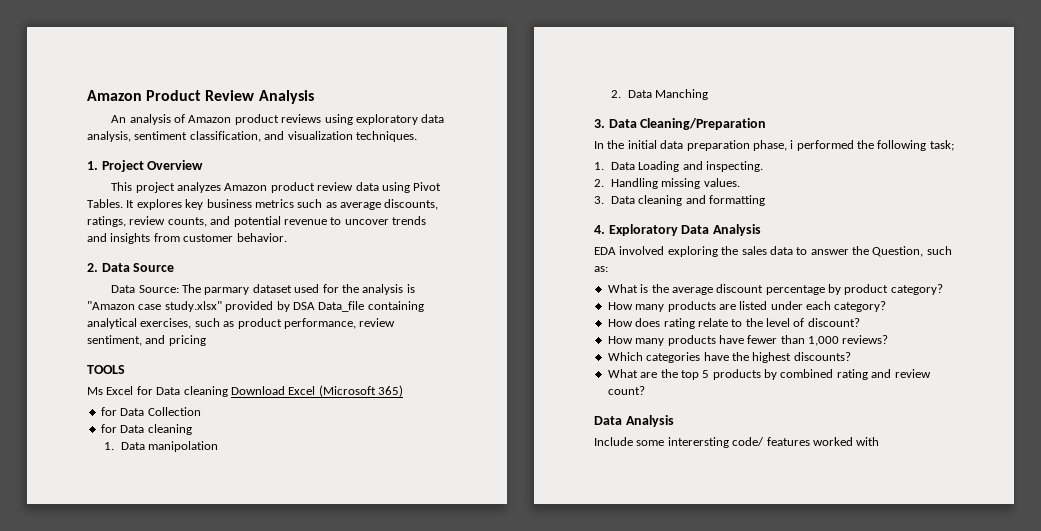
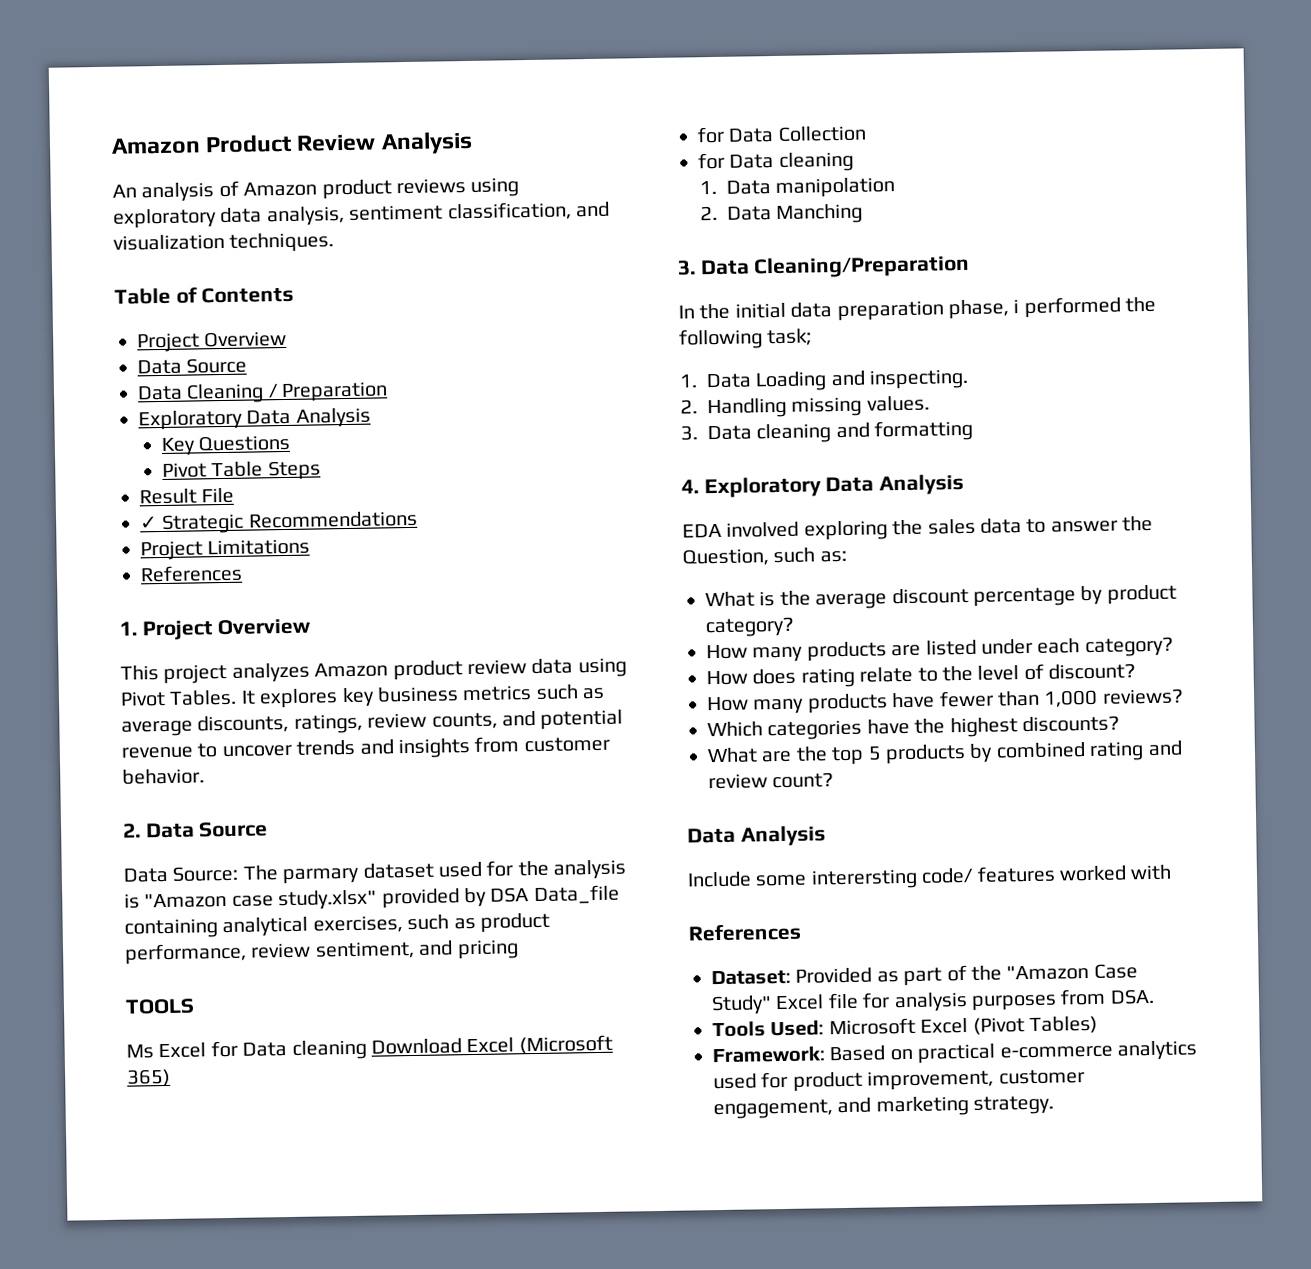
+ Table of Contents
+ Project Overview
+ Data Source
+ Data Cleaning / Preparation
+ Exploratory Data Analysis
+ Key Questions
+ Pivot Table Steps
+ Result File
+ ✓ Strategic Recommendations
+ Project Limitations
+ References
  Include some interersting code/ features worked with
+ References
+ Dataset: Provided as part of the "Amazon Case Study" Excel file for analysis purposes from DSA.
+ Tools Used: Microsoft Excel (Pivot Tables)
+ Framework: Based on practical e-commerce analytics used for product improvement, customer engagement, and marketing strategy.

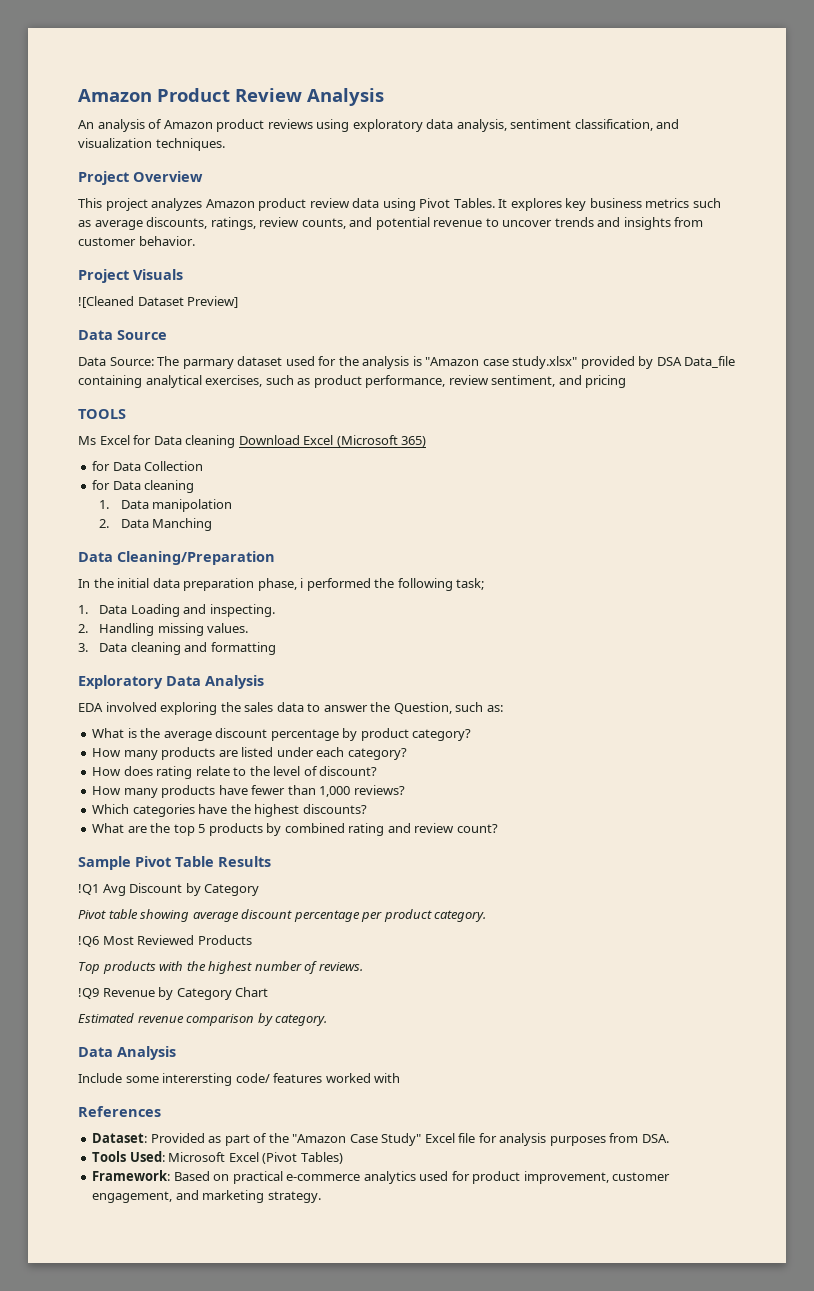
- Table of Contents
  Project Overview
- Data Source
- Data Cleaning / Preparation
- Exploratory Data Analysis
- Key Questions
- Pivot Table Steps
- Result File
- ✓ Strategic Recommendations
- Project Limitations
- References
- 1. Project Overview
- 2. Data Source
+ Project Visuals
+ ![Cleaned Dataset Preview]
+ Data Source
- 3. Data Cleaning/Preparation
+ Data Cleaning/Preparation
- 4. Exploratory Data Analysis
+ Exploratory Data Analysis
+ Sample Pivot Table Results
+ !Q1 Avg Discount by Category
+ Pivot table showing average discount percentage per product category.
+ !Q6 Most Reviewed Products
+ Top products with the highest number of reviews.
+ !Q9 Revenue by Category Chart
+ Estimated revenue comparison by category.

